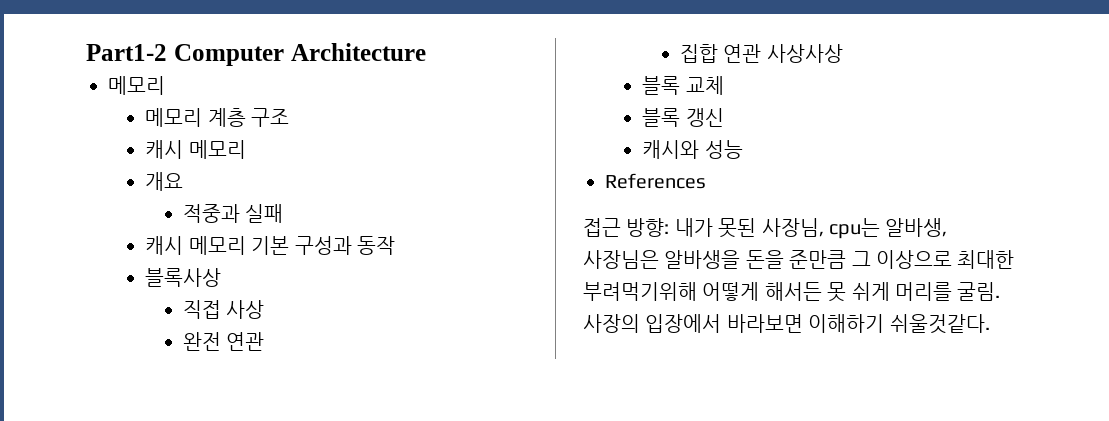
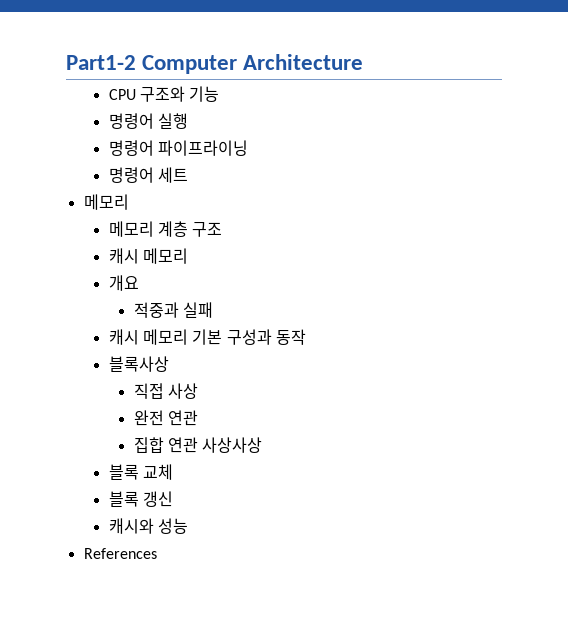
+ CPU 구조와 기능
+ 명령어 실행
+ 명령어 파이프라이닝
+ 명령어 세트
- 접근 방향: 내가 못된 사장님, cpu는 알바생, 사장님은 알바생을 돈을 준만큼 그 이상으로 최대한 부려먹기위해 어떻게 해서든 못 쉬게 머리를 굴림. 사장의 입장에서 바라보면 이해하기 쉬울것같다.

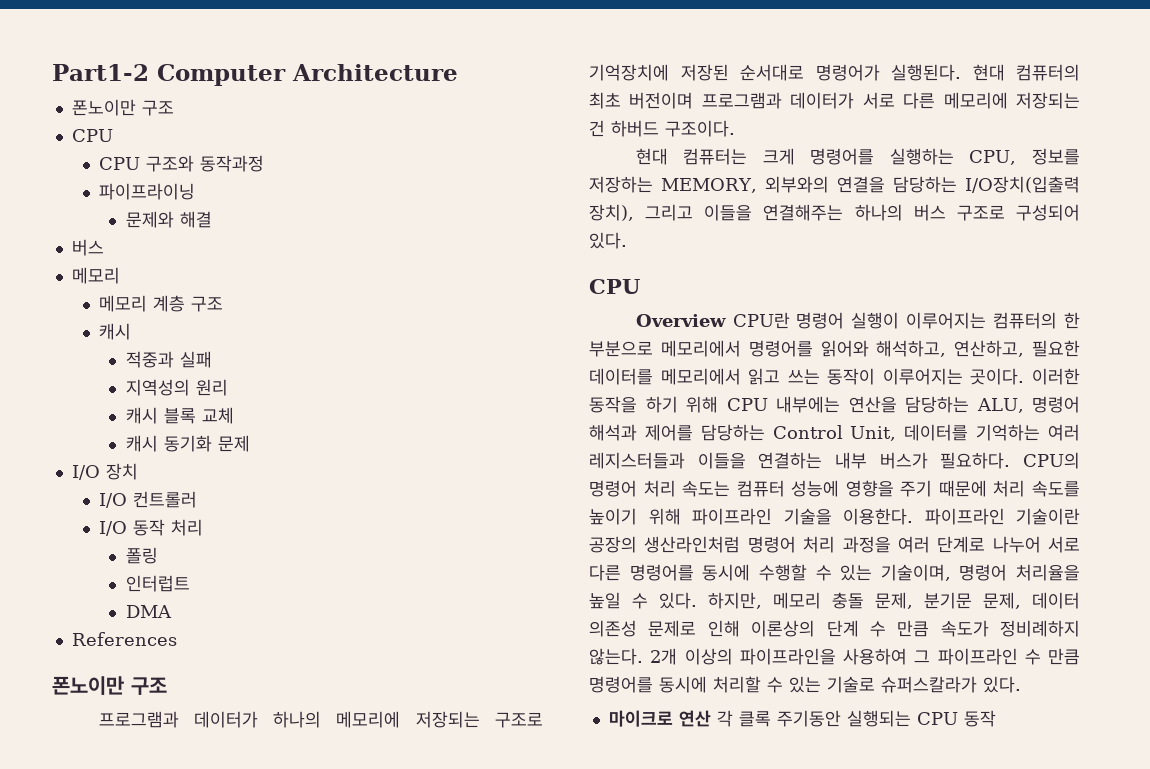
  Part1-2 Computer Architecture
+ 폰노이만 구조
+ CPU
- CPU 구조와 기능
- 명령어 실행
- 명령어 파이프라이닝
- 명령어 세트
+ CPU 구조와 동작과정
+ 파이프라이닝
+ 문제와 해결
+ 버스
  메모리 계층 구조
- 캐시 메모리
- 개요
+ 캐시
- 캐시 메모리 기본 구성과 동작
- 블록사상
- 직접 사상
- 완전 연관
- 집합 연관 사상사상
- 블록 교체
- 블록 갱신
- 캐시와 성능
+ 지역성의 원리
+ 캐시 블록 교체
+ 캐시 동기화 문제
+ I/O 장치
+ I/O 컨트롤러
+ I/O 동작 처리
+ 폴링
+ 인터럽트
+ DMA
  References
+ 폰노이만 구조
+ 프로그램과 데이터가 하나의 메모리에 저장되는 구조로 기억장치에 저장된 순서대로 명령어가 실행된다. 현대 컴퓨터의 최초 버전이며 프로그램과 데이터가 서로 다른 메모리에 저장되는 건 하버드 구조이다.
+ 현대 컴퓨터는 크게 명령어를 실행하는 CPU, 정보를 저장하는 MEMORY, 외부와의 연결을 담당하는 I/O장치(입출력 장치), 그리고 이들을 연결해주는 하나의 버스 구조로 구성되어 있다.
+ CPU
+ Overview CPU란 명령어 실행이 이루어지는 컴퓨터의 한 부분으로 메모리에서 명령어를 읽어와 해석하고, 연산하고, 필요한 데이터를 메모리에서 읽고 쓰는 동작이 이루어지는 곳이다. 이러한 동작을 하기 위해 CPU 내부에는 연산을 담당하는 ALU, 명령어 해석과 제어를 담당하는 Control Unit, 데이터를 기억하는 여러 레지스터들과 이들을 연결하는 내부 버스가 필요하다. CPU의 명령어 처리 속도는 컴퓨터 성능에 영향을 주기 때문에 처리 속도를 높이기 위해 파이프라인 기술을 이용한다. 파이프라인 기술이란 공장의 생산라인처럼 명령어 처리 과정을 여러 단계로 나누어 서로 다른 명령어를 동시에 수행할 수 있는 기술이며, 명령어 처리율을 높일 수 있다. 하지만, 메모리 충돌 문제, 분기문 문제, 데이터 의존성 문제로 인해 이론상의 단계 수 만큼 속도가 정비례하지 않는다. 2개 이상의 파이프라인을 사용하여 그 파이프라인 수 만큼 명령어를 동시에 처리할 수 있는 기술로 슈퍼스칼라가 있다.
+ 마이크로 연산 각 클록 주기동안 실행되는 CPU 동작

